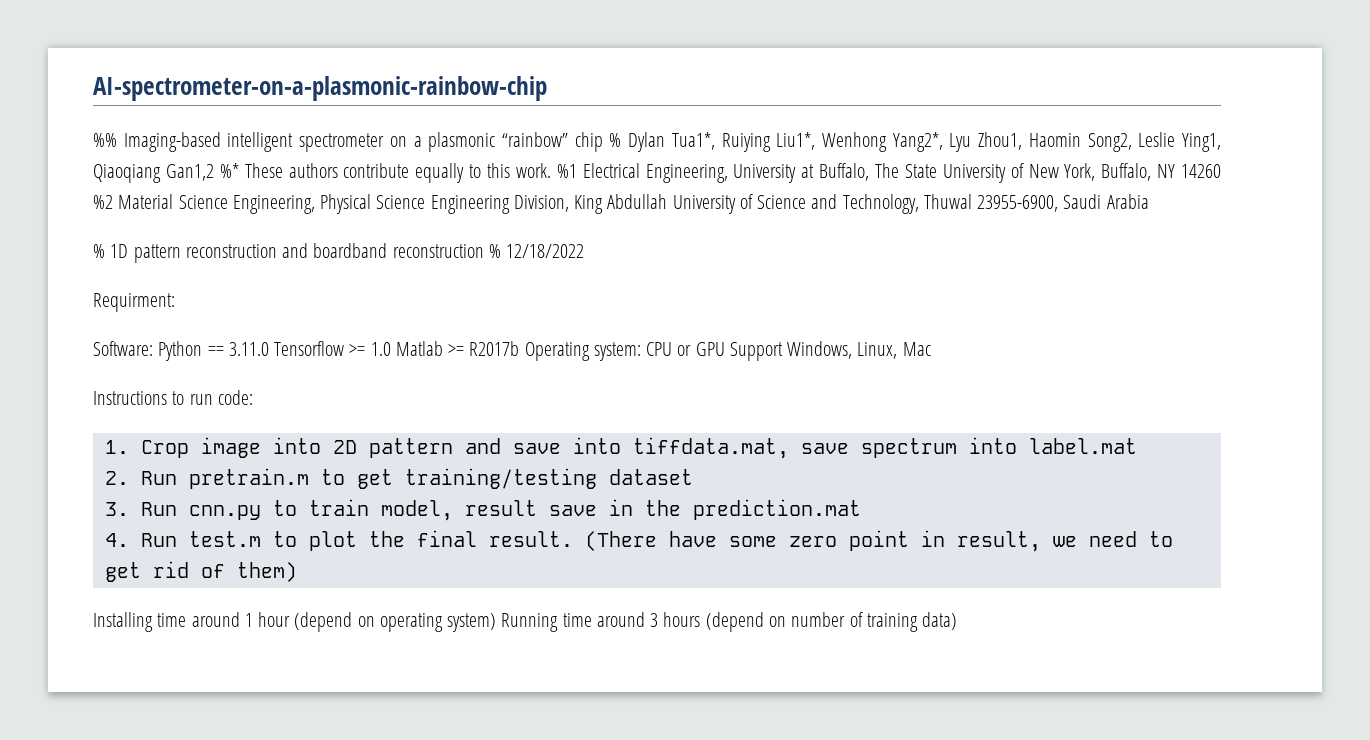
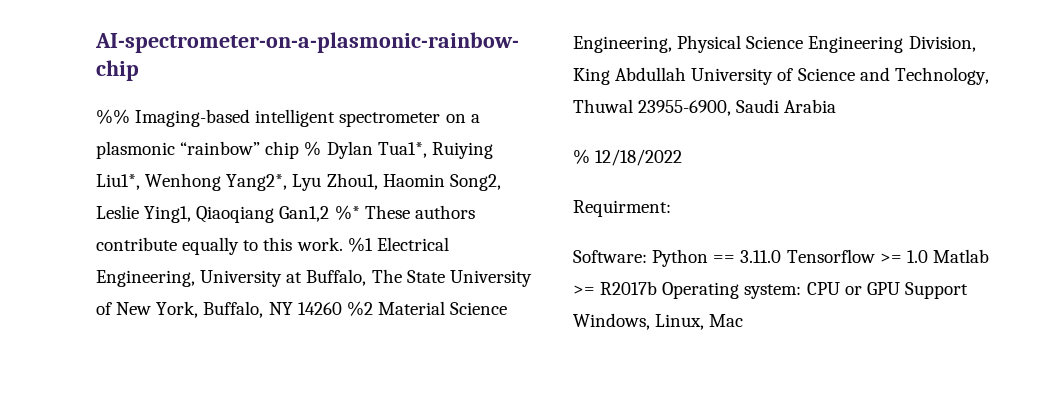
- % 1D pattern reconstruction and boardband reconstruction % 12/18/2022
+ % 12/18/2022
- Instructions to run code:
- 1. Crop image into 2D pattern and save into tiffdata.mat, save spectrum into label.mat
- 2. Run pretrain.m to get training/testing dataset
- 3. Run cnn.py to train model, result save in the prediction.mat
- 4. Run test.m to plot the final result. (There have some zero point in result, we need to get rid of them)
- Installing time around 1 hour (depend on operating system) Running time around 3 hours (depend on number of training data)

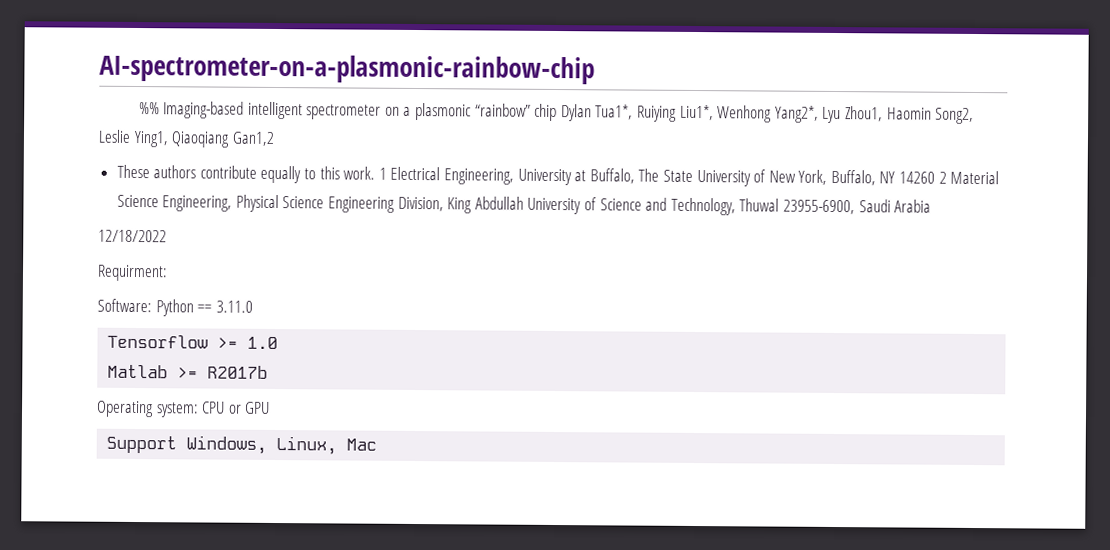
- %% Imaging-based intelligent spectrometer on a plasmonic “rainbow” chip % Dylan Tua1*, Ruiying Liu1*, Wenhong Yang2*, Lyu Zhou1, Haomin Song2, Leslie Ying1, Qiaoqiang Gan1,2 %* These authors contribute equally to this work.
+ %% Imaging-based intelligent spectrometer on a plasmonic “rainbow” chip Dylan Tua1*, Ruiying Liu1*, Wenhong Yang2*, Lyu Zhou1, Haomin Song2, Leslie Ying1, Qiaoqiang Gan1,2
+ These authors contribute equally to this work.
- %1 Electrical Engineering, University at Buffalo, The State University of New York, Buffalo, NY 14260 %2 Material Science Engineering, Physical Science Engineering Division, King Abdullah University of Science and Technology, Thuwal 23955-6900, Saudi Arabia
+ 1 Electrical Engineering, University at Buffalo, The State University of New York, Buffalo, NY 14260 2 Material Science Engineering, Physical Science Engineering Division, King Abdullah University of Science and Technology, Thuwal 23955-6900, Saudi Arabia
- % 12/18/2022
+ 12/18/2022
- Software: Python == 3.11.0 Tensorflow >= 1.0 Matlab >= R2017b Operating system: CPU or GPU Support Windows, Linux, Mac
+ Software: Python == 3.11.0
+ Tensorflow >= 1.0
+ Matlab >= R2017b
+ Operating system: CPU or GPU
+ Support Windows, Linux, Mac

